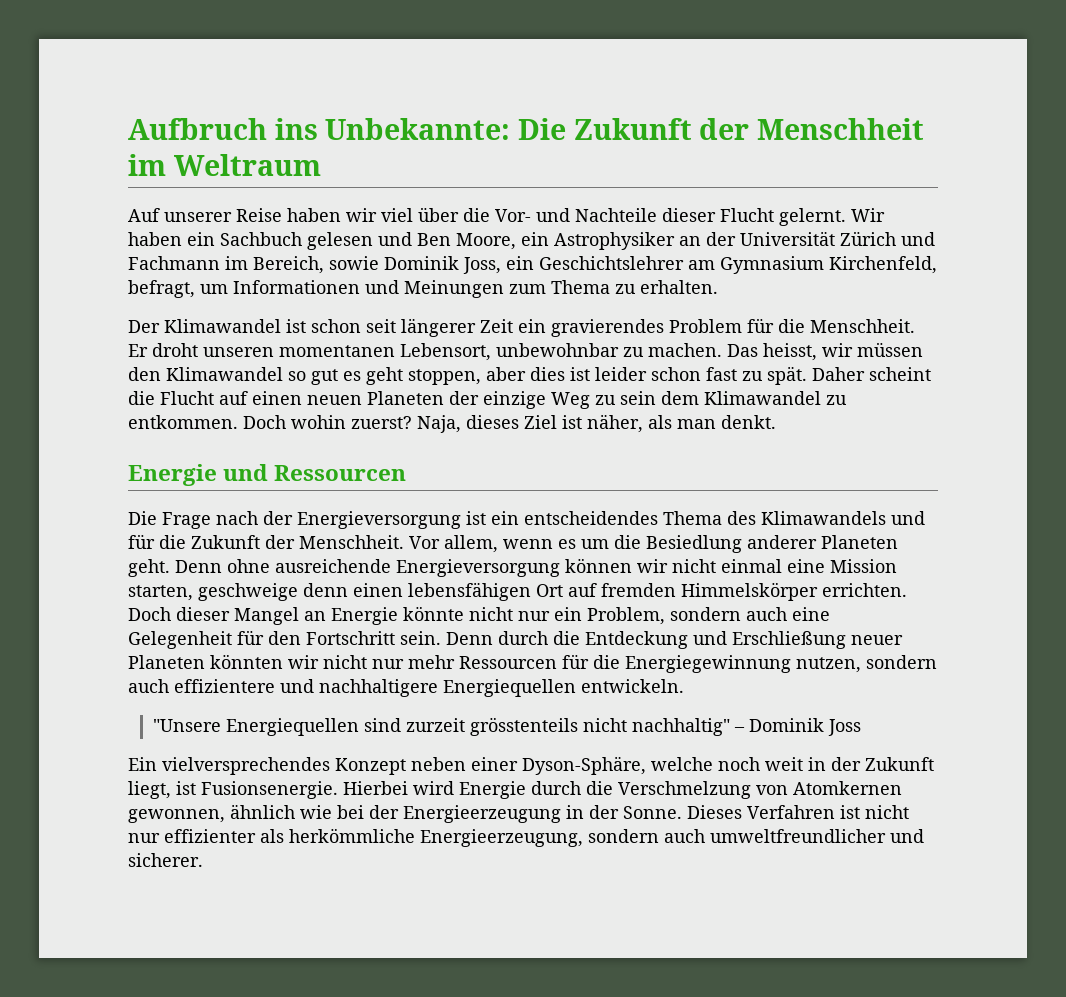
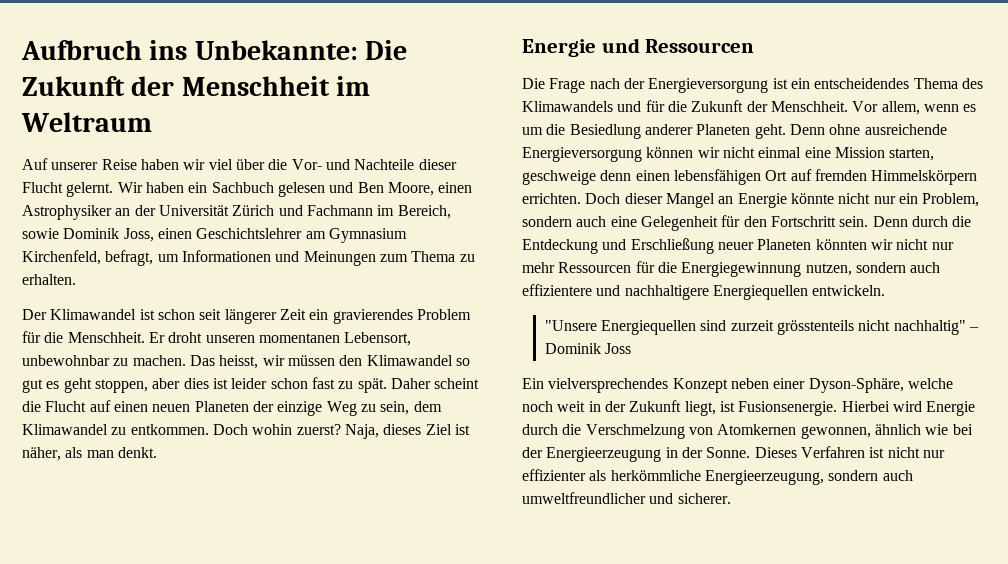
- Wir haben ein Sachbuch gelesen und Ben Moore, ein Astrophysiker an der Universität Zürich und Fachmann im Bereich, sowie Dominik Joss, ein Geschichtslehrer am Gymnasium Kirchenfeld, befragt, um Informationen und Meinungen zum Thema zu erhalten.
+ Wir haben ein Sachbuch gelesen und Ben Moore, einen Astrophysiker an der Universität Zürich und Fachmann im Bereich, sowie Dominik Joss, einen Geschichtslehrer am Gymnasium Kirchenfeld, befragt, um Informationen und Meinungen zum Thema zu erhalten.
- Daher scheint die Flucht auf einen neuen Planeten der einzige Weg zu sein dem Klimawandel zu entkommen.
+ Daher scheint die Flucht auf einen neuen Planeten der einzige Weg zu sein, dem Klimawandel zu entkommen.
- Denn ohne ausreichende Energieversorgung können wir nicht einmal eine Mission starten, geschweige denn einen lebensfähigen Ort auf fremden Himmelskörper errichten.
+ Denn ohne ausreichende Energieversorgung können wir nicht einmal eine Mission starten, geschweige denn einen lebensfähigen Ort auf fremden Himmelskörpern errichten.

